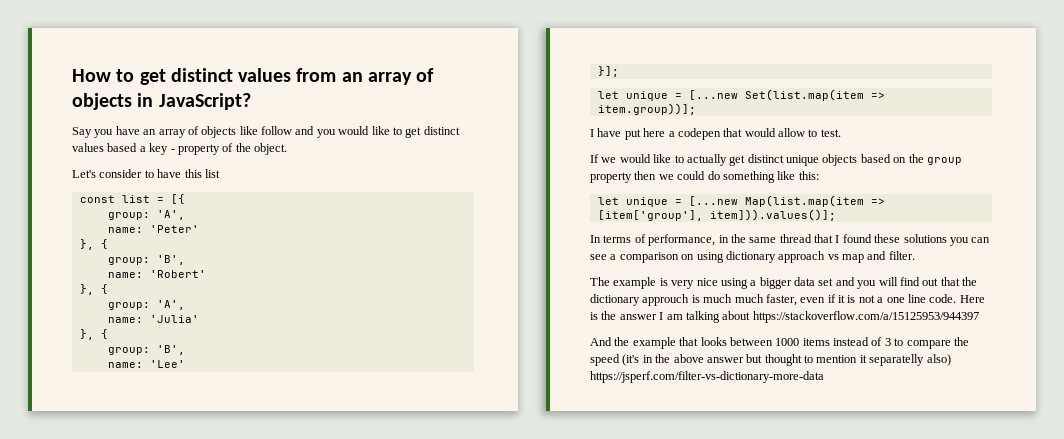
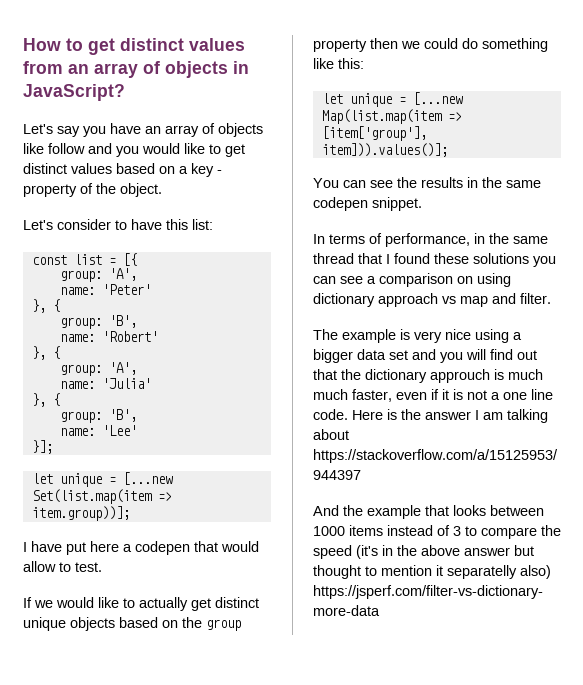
- Say you have an array of objects like follow and you would like to get distinct values based a key - property of the object.
+ Let's say you have an array of objects like follow and you would like to get distinct values based on a key - property of the object.
- Let's consider to have this list
+ Let's consider to have this list:
+ You can see the results in the same codepen snippet.

